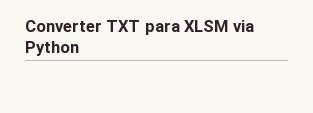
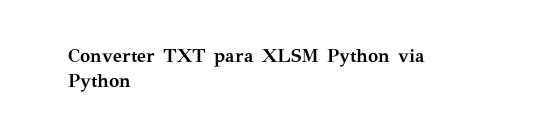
- Converter TXT para XLSM via Python
+ Converter TXT para XLSM Python via Python

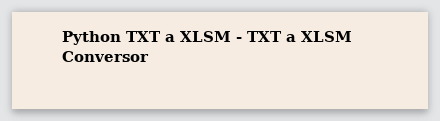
- Converter TXT para XLSM Python via Python
+ Python TXT a XLSM - TXT a XLSM Conversor

